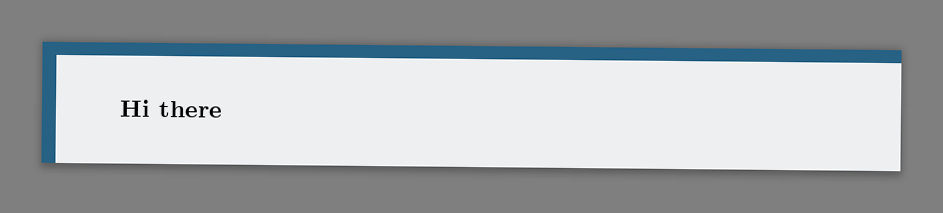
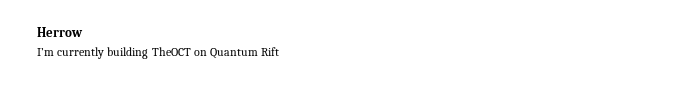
- Hi there
+ Herrow
+ I’m currently building TheOCT on Quantum Rift

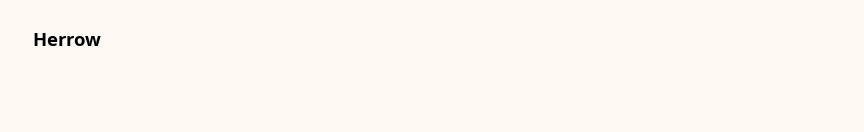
- I’m currently building TheOCT on Quantum Rift

